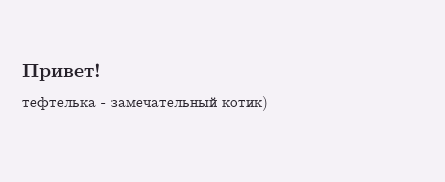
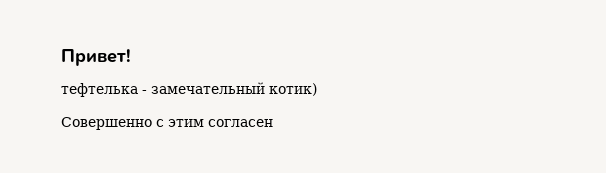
+ Совершенно с этим согласен

